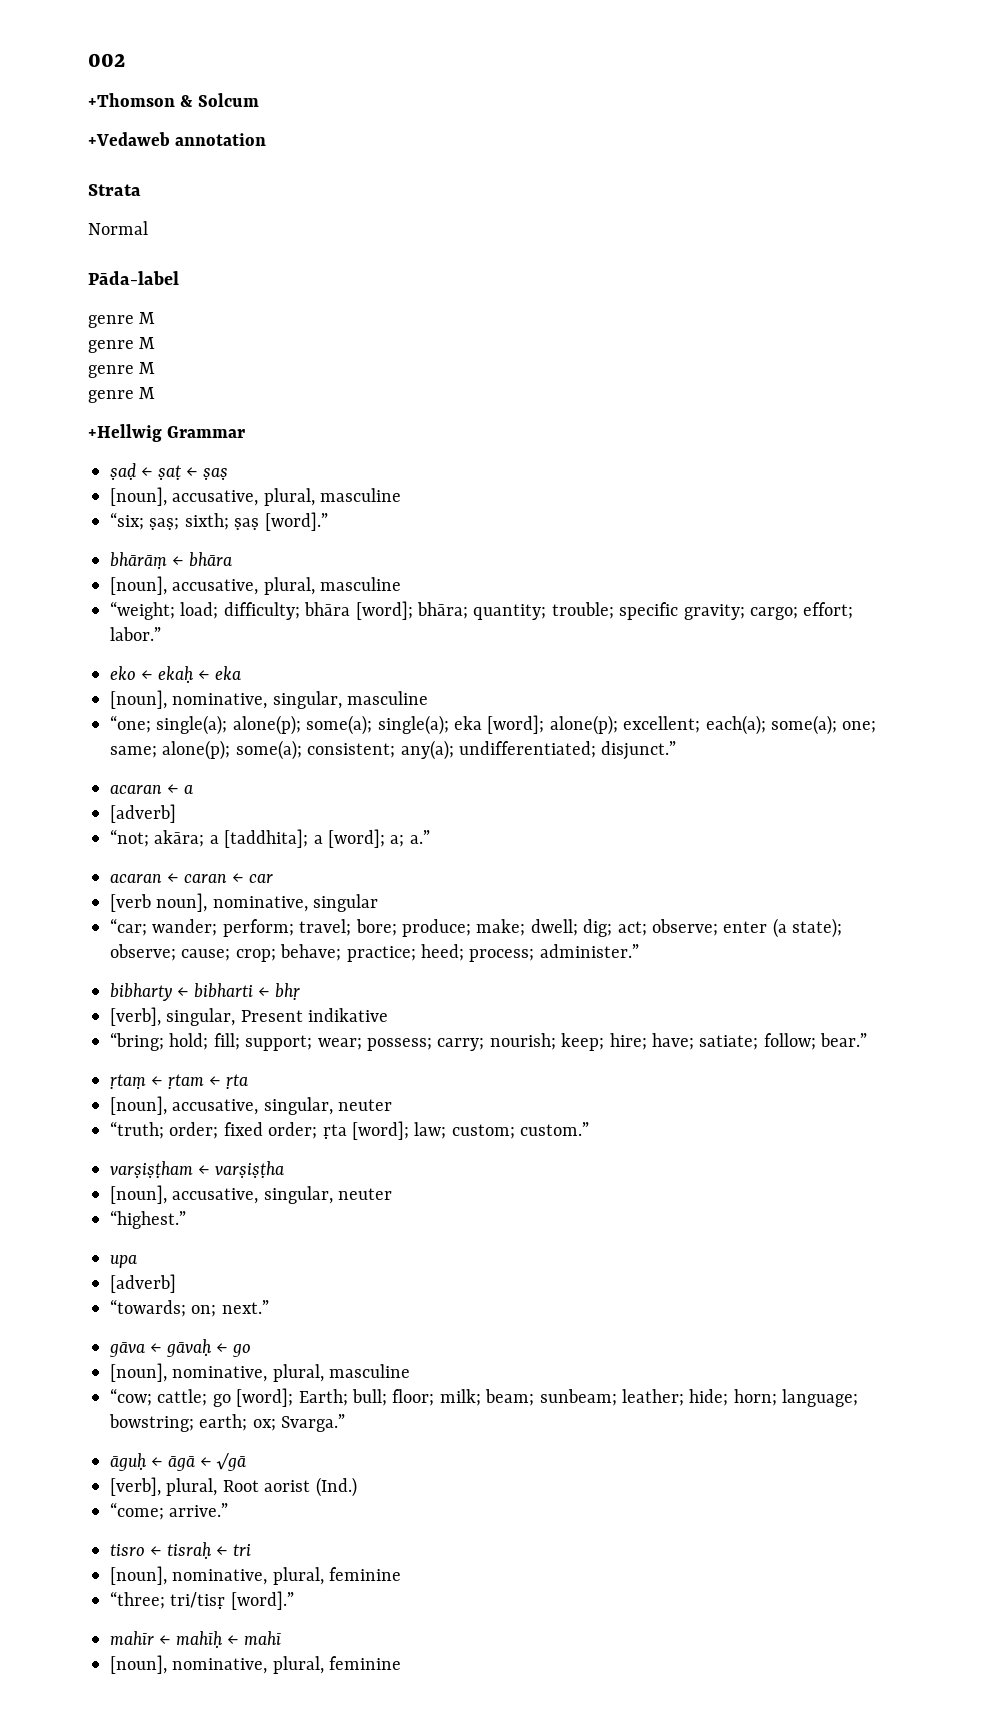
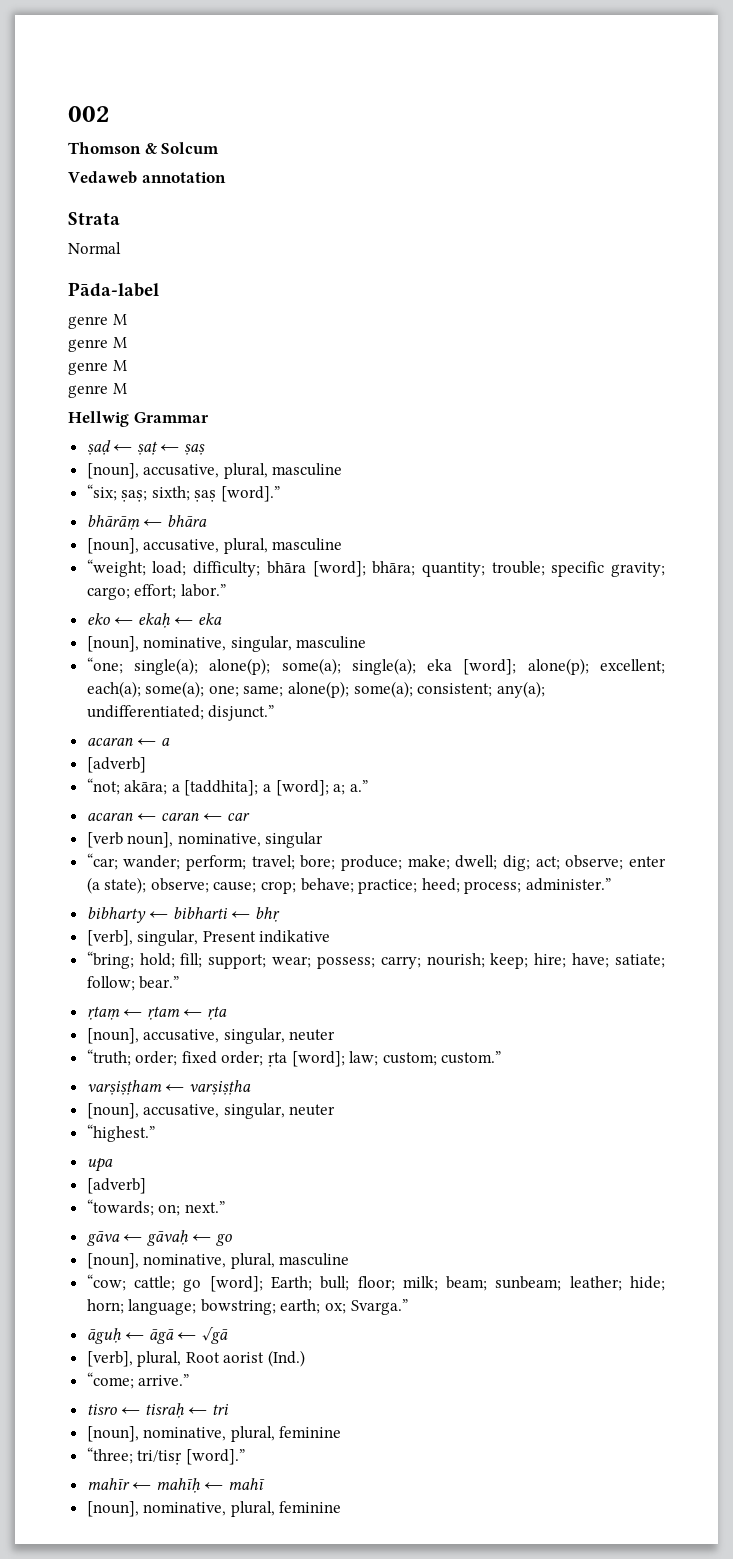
- +Thomson & Solcum
+ Thomson & Solcum
- +Vedaweb annotation
+ Vedaweb annotation
- +Hellwig Grammar
+ Hellwig Grammar

